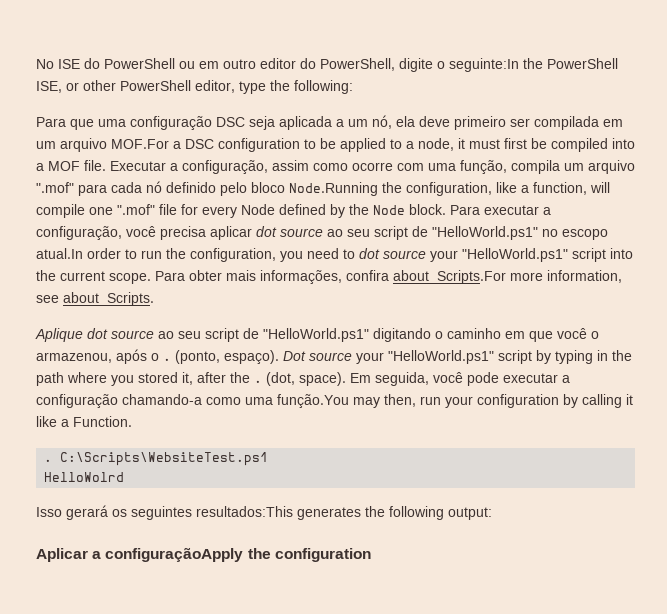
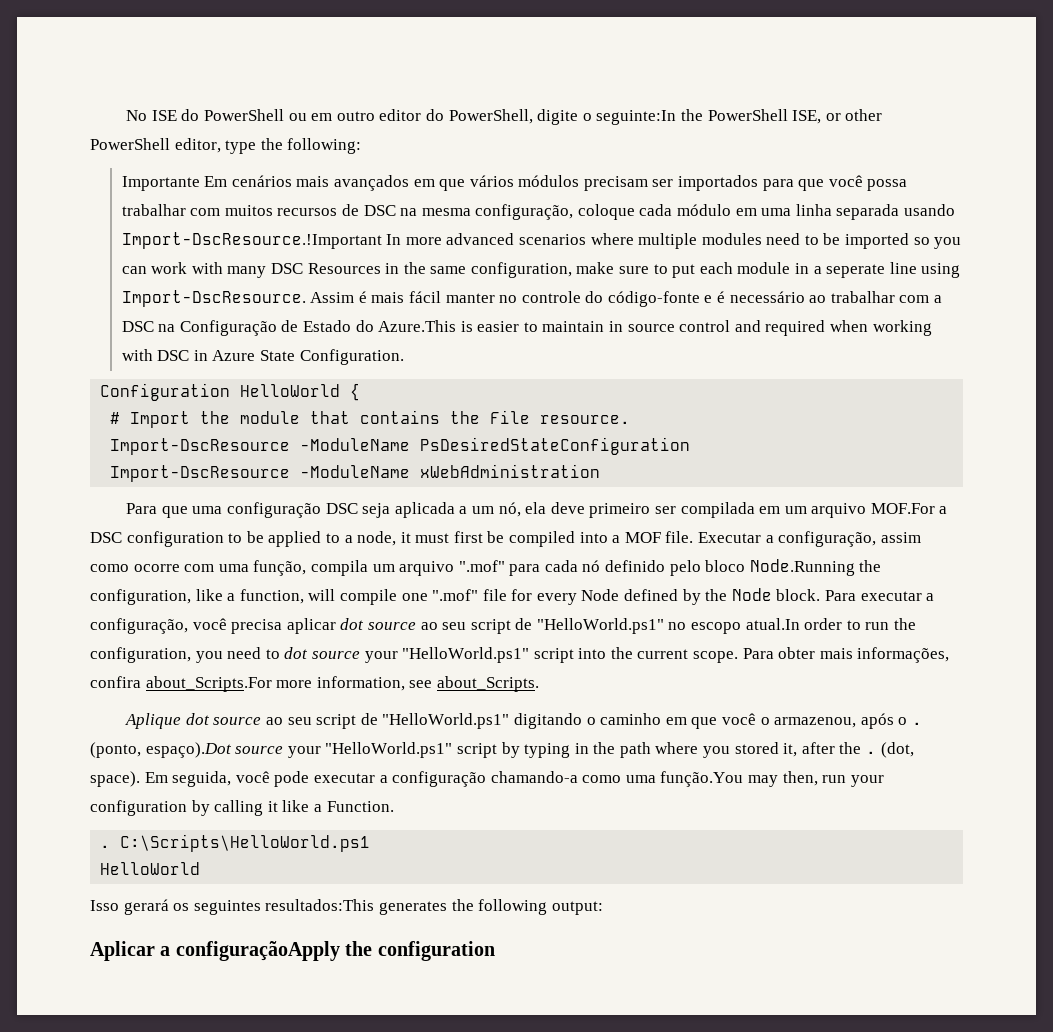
+ Importante Em cenários mais avançados em que vários módulos precisam ser importados para que você possa trabalhar com muitos recursos de DSC na mesma configuração, coloque cada módulo em uma linha separada usando Import-DscResource.!Important In more advanced scenarios where multiple modules need to be imported so you can work with many DSC Resources in the same configuration, make sure to put each module in a seperate line using Import-DscResource. Assim é mais fácil manter no controle do código-fonte e é necessário ao trabalhar com a DSC na Configuração de Estado do Azure.This is easier to maintain in source control and required when working with DSC in Azure State Configuration.
+ Configuration HelloWorld {
+ # Import the module that contains the File resource.
+ Import-DscResource -ModuleName PsDesiredStateConfiguration
+ Import-DscResource -ModuleName xWebAdministration
- (ponto, espaço). Dot source your "HelloWorld.ps1" script by typing in the path where you stored it, after the .
+ (ponto, espaço).Dot source your "HelloWorld.ps1" script by typing in the path where you stored it, after the .
- C:\Scripts\WebsiteTest.ps1
- HelloWolrd
+ C:\Scripts\HelloWorld.ps1
+ HelloWorld

